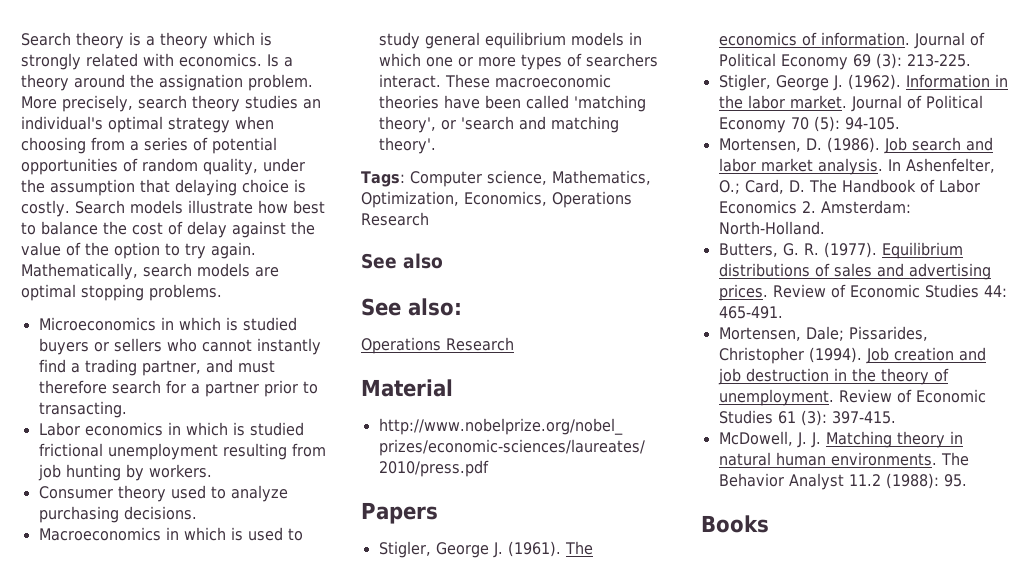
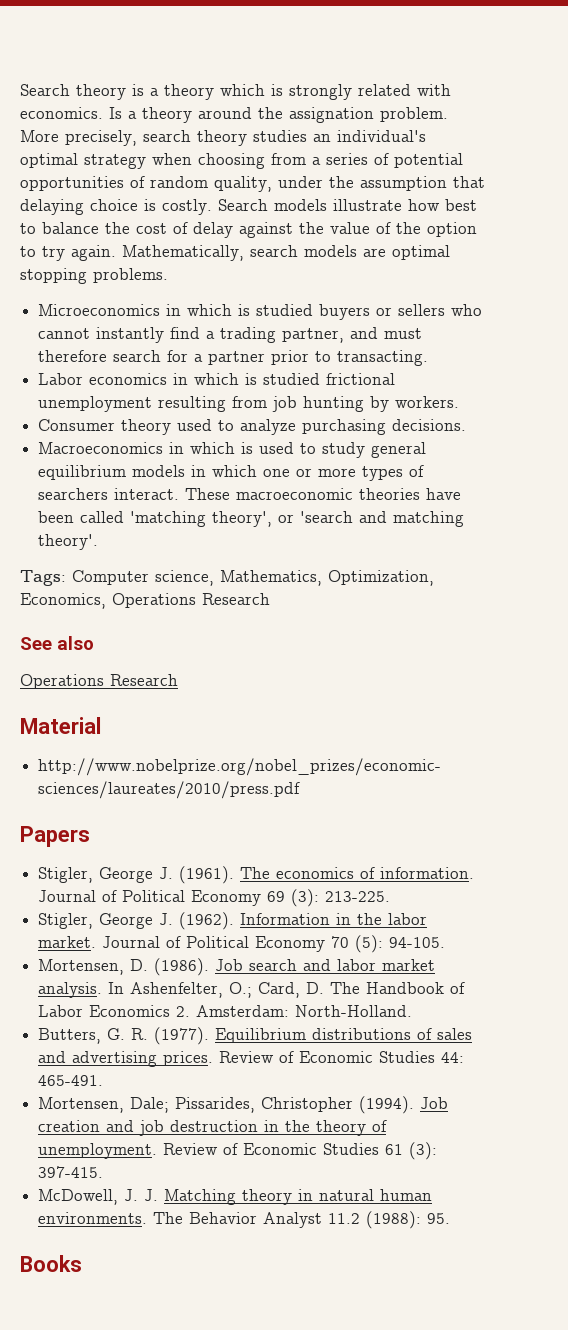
- See also:

